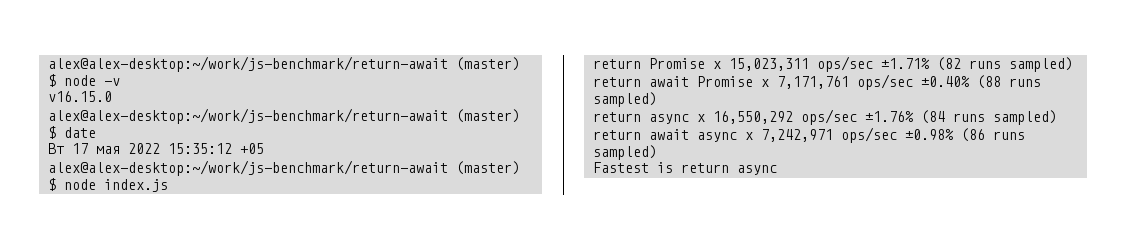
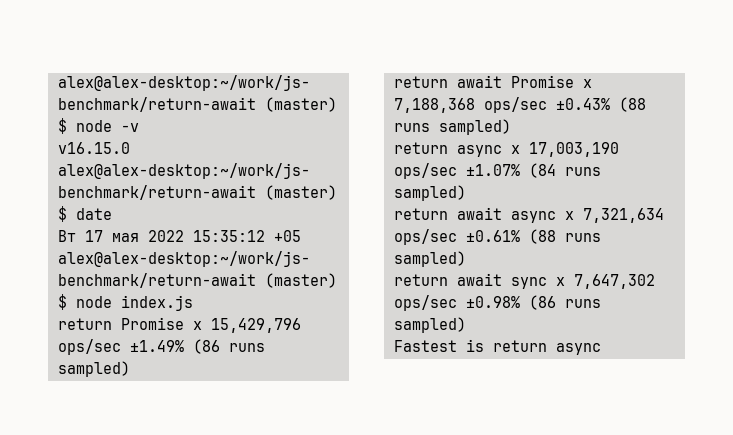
- return Promise x 15,023,311 ops/sec ±1.71% (82 runs sampled)
+ return Promise x 15,429,796 ops/sec ±1.49% (86 runs sampled)
- return await Promise x 7,171,761 ops/sec ±0.40% (88 runs sampled)
+ return await Promise x 7,188,368 ops/sec ±0.43% (88 runs sampled)
- return async x 16,550,292 ops/sec ±1.76% (84 runs sampled)
+ return async x 17,003,190 ops/sec ±1.07% (84 runs sampled)
- return await async x 7,242,971 ops/sec ±0.98% (86 runs sampled)
+ return await async x 7,321,634 ops/sec ±0.61% (88 runs sampled)
+ return await sync x 7,647,302 ops/sec ±0.98% (86 runs sampled)

